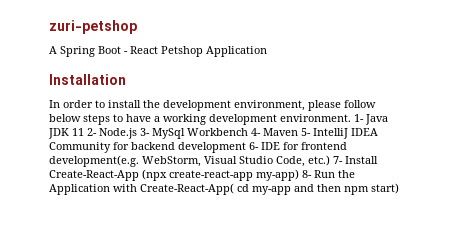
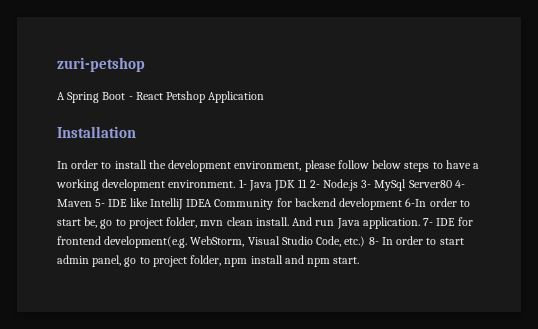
- 1- Java JDK 11 2- Node.js 3- MySql Workbench 4- Maven 5- IntelliJ IDEA Community for backend development 6- IDE for frontend development(e.g. WebStorm, Visual Studio Code, etc.) 7- Install Create-React-App (npx create-react-app my-app) 8- Run the Application with Create-React-App( cd my-app and then npm start)
+ 1- Java JDK 11 2- Node.js 3- MySql Server80 4- Maven 5- IDE like IntelliJ IDEA Community for backend development 6-In order to start be, go to project folder, mvn clean install. And run Java application. 7- IDE for frontend development(e.g. WebStorm, Visual Studio Code, etc.) 8- In order to start admin panel, go to project folder, npm install and npm start.

